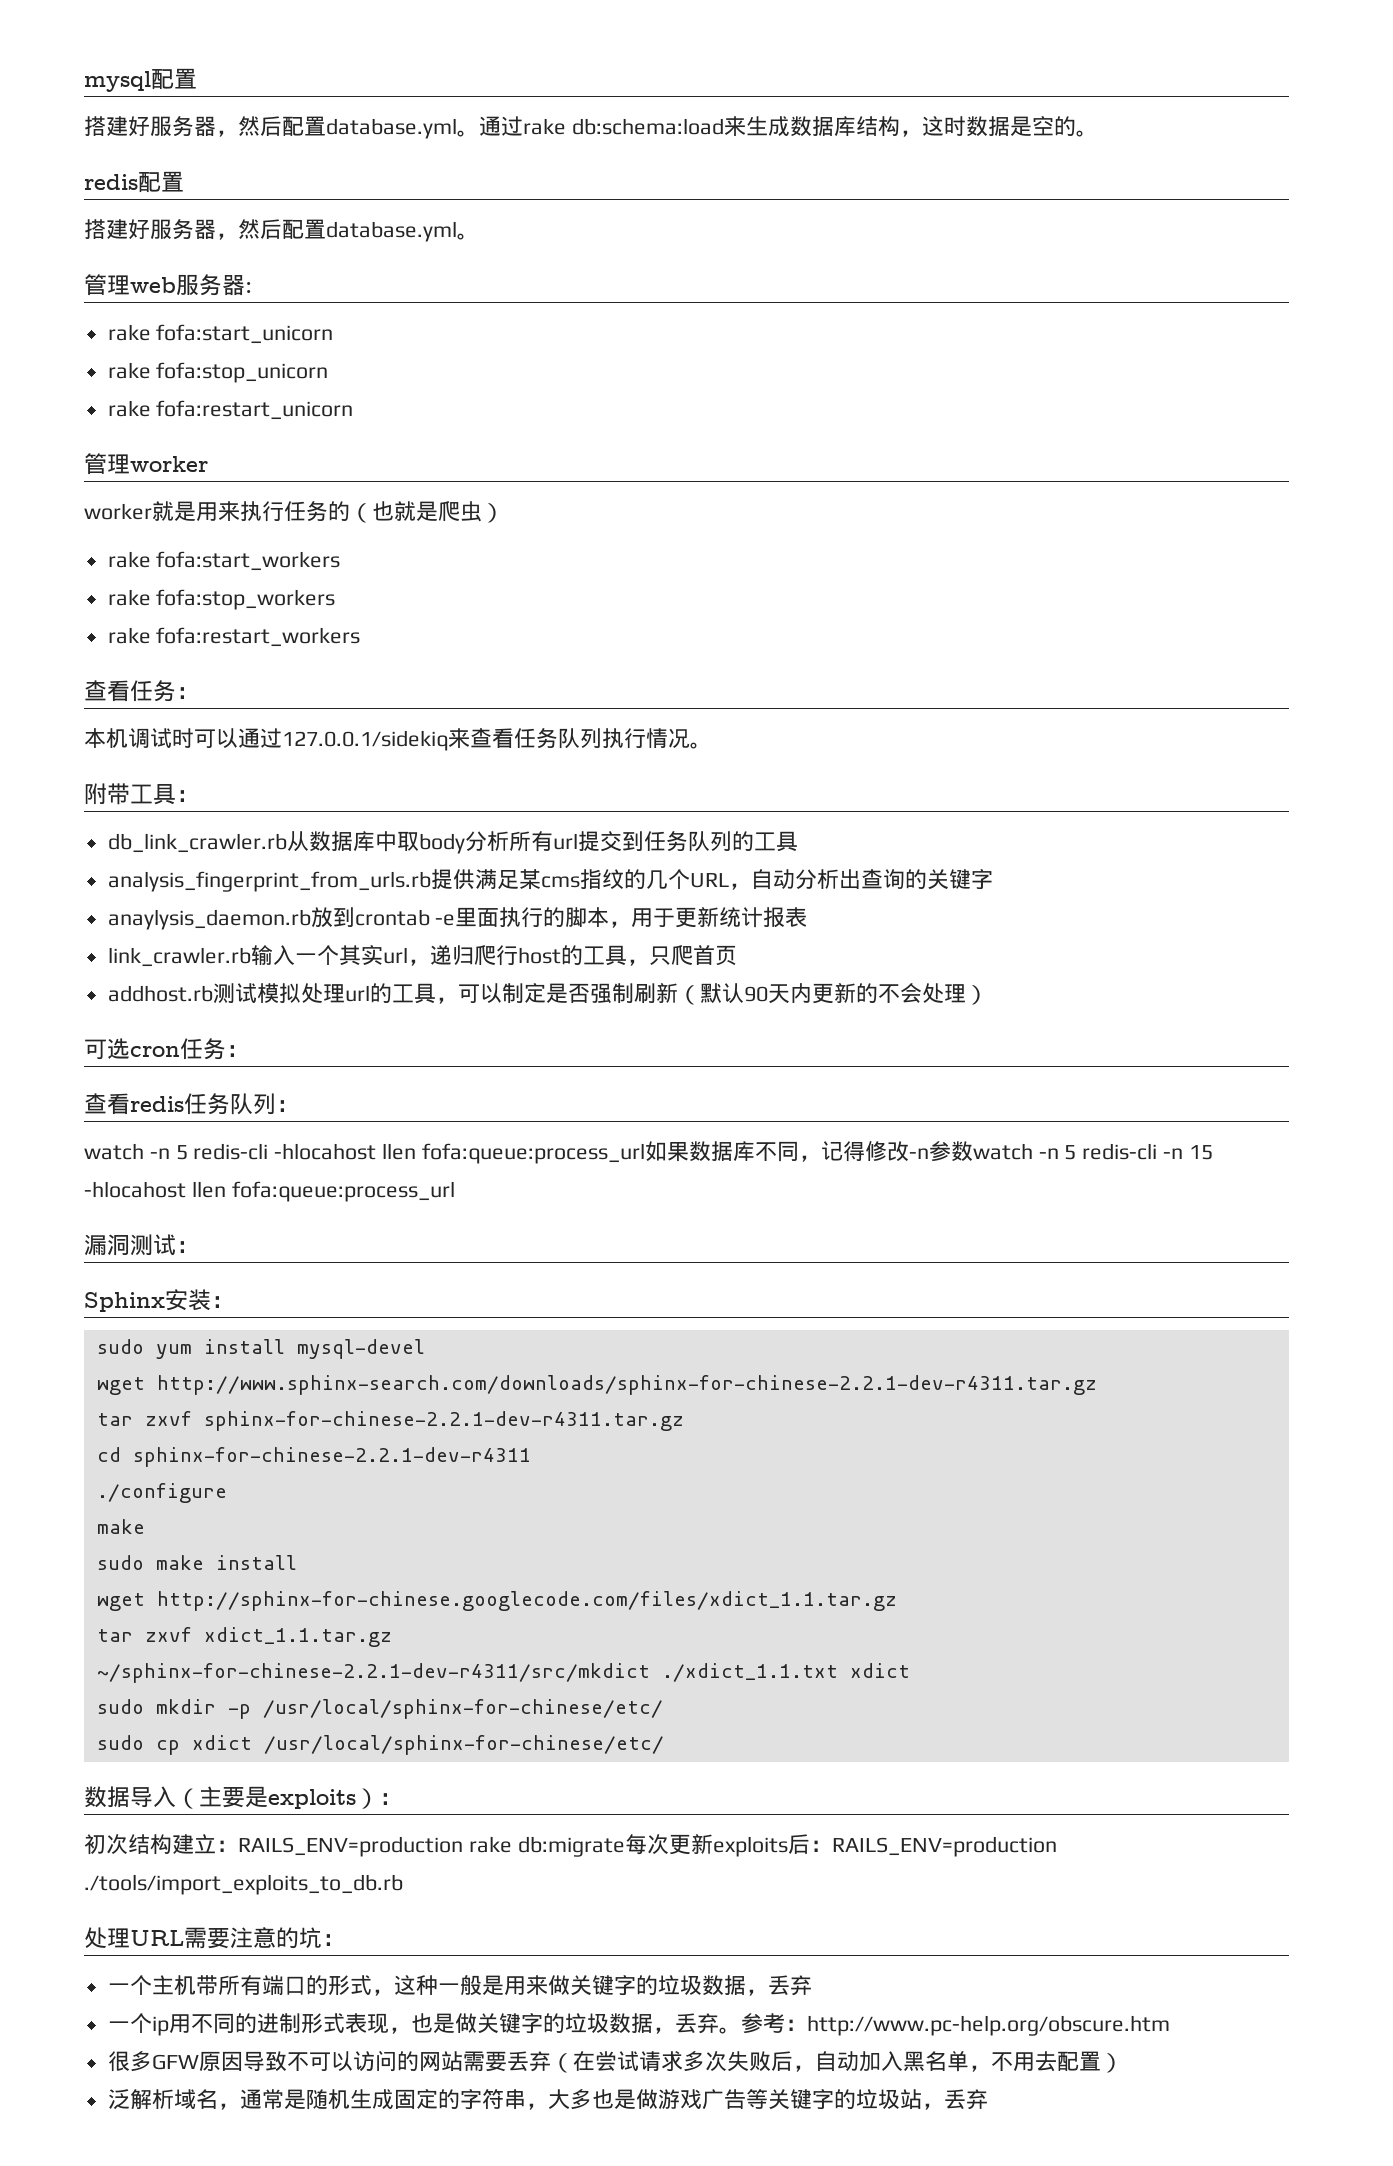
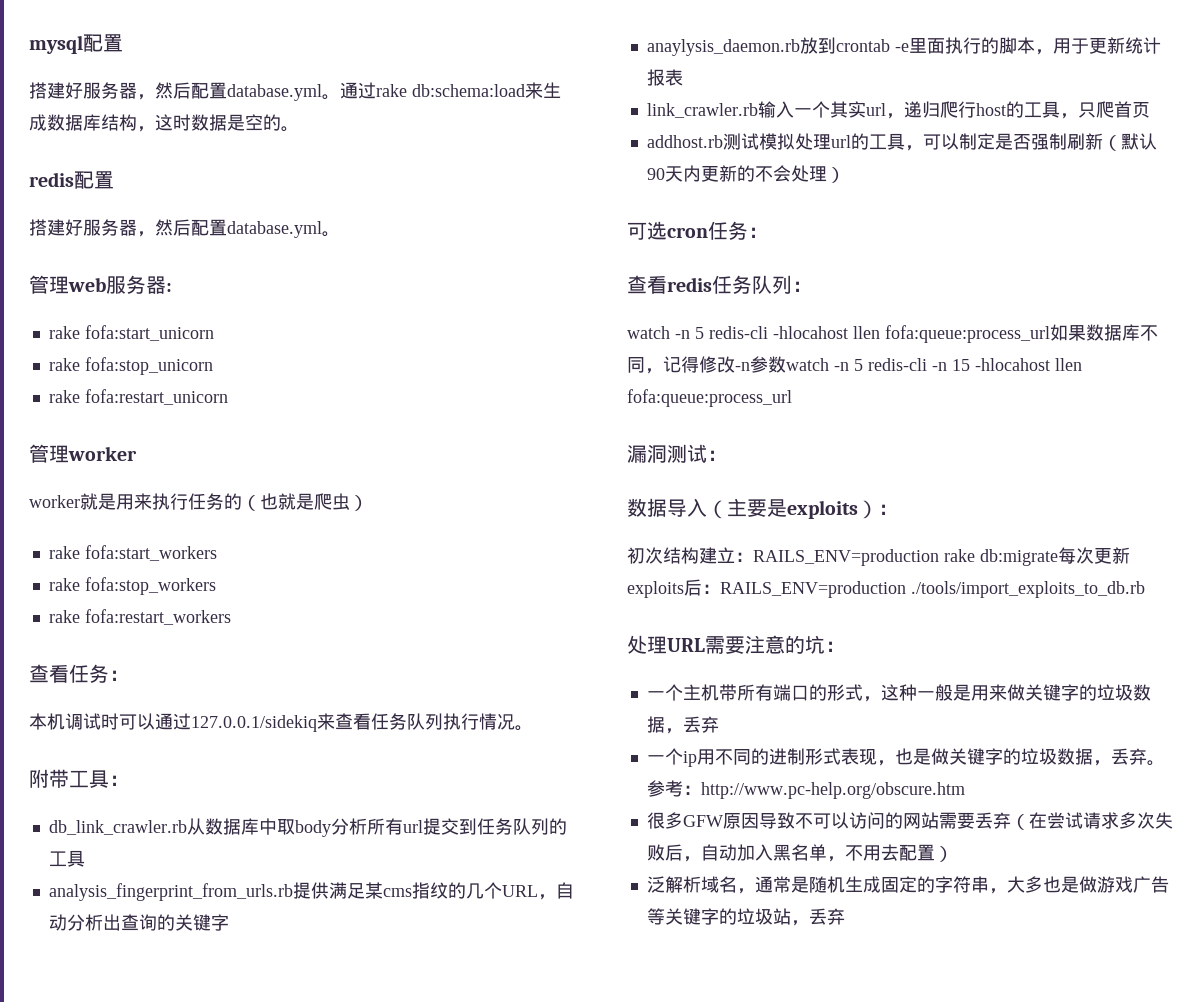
- Sphinx安装：
- sudo yum install mysql-devel
- wget http://www.sphinx-search.com/downloads/sphinx-for-chinese-2.2.1-dev-r4311.tar.gz
- tar zxvf sphinx-for-chinese-2.2.1-dev-r4311.tar.gz
- cd sphinx-for-chinese-2.2.1-dev-r4311
- ./configure
- make
- sudo make install
- wget http://sphinx-for-chinese.googlecode.com/files/xdict_1.1.tar.gz
- tar zxvf xdict_1.1.tar.gz
- ~/sphinx-for-chinese-2.2.1-dev-r4311/src/mkdict ./xdict_1.1.txt xdict
- sudo mkdir -p /usr/local/sphinx-for-chinese/etc/
- sudo cp xdict /usr/local/sphinx-for-chinese/etc/

